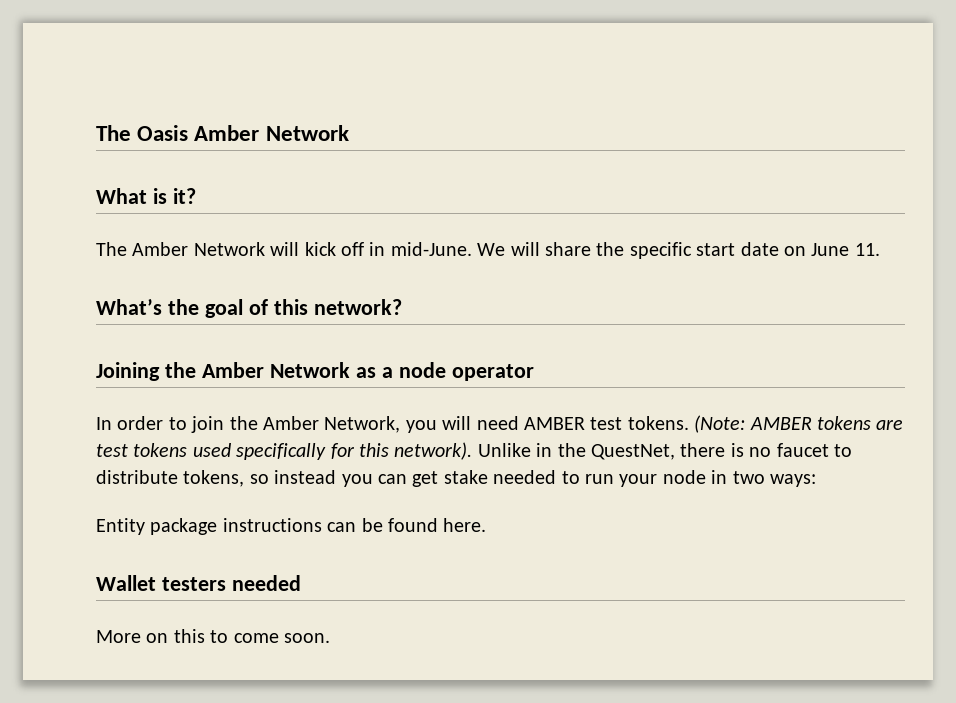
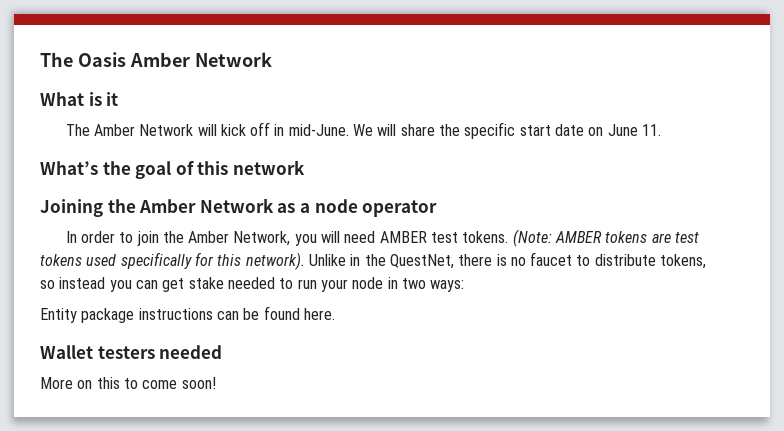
- What is it?
+ What is it
- What’s the goal of this network?
+ What’s the goal of this network
- More on this to come soon.
+ More on this to come soon!

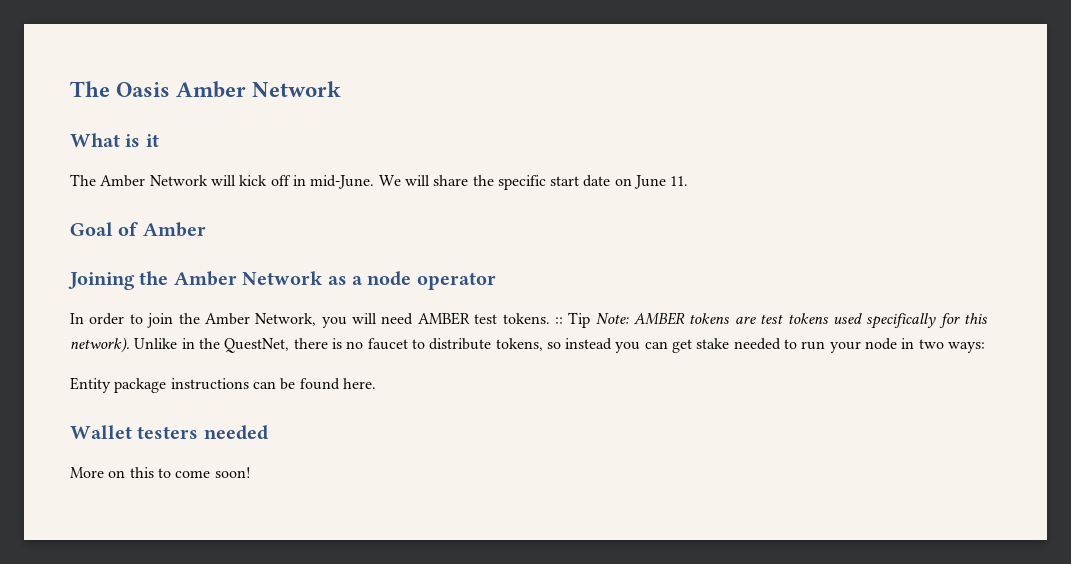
- What’s the goal of this network
+ Goal of Amber
- In order to join the Amber Network, you will need AMBER test tokens. (Note: AMBER tokens are test tokens used specifically for this network).
+ In order to join the Amber Network, you will need AMBER test tokens. :: Tip Note: AMBER tokens are test tokens used specifically for this network).

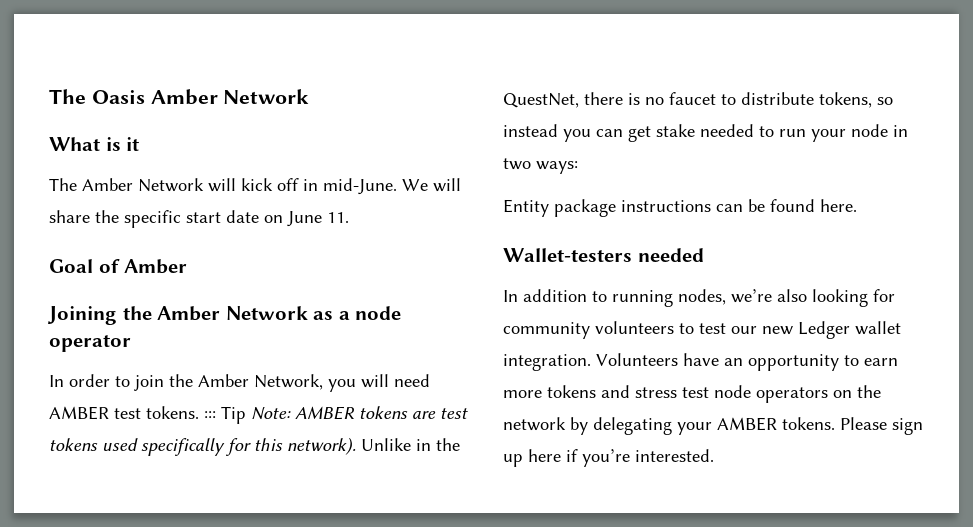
- In order to join the Amber Network, you will need AMBER test tokens. :: Tip Note: AMBER tokens are test tokens used specifically for this network).
+ In order to join the Amber Network, you will need AMBER test tokens. ::: Tip Note: AMBER tokens are test tokens used specifically for this network).
- Wallet testers needed
+ Wallet-testers needed
- More on this to come soon!
+ In addition to running nodes, we’re also looking for community volunteers to test our new Ledger wallet integration. Volunteers have an opportunity to earn more tokens and stress test node operators on the network by delegating your AMBER tokens. Please sign up here if you’re interested.

